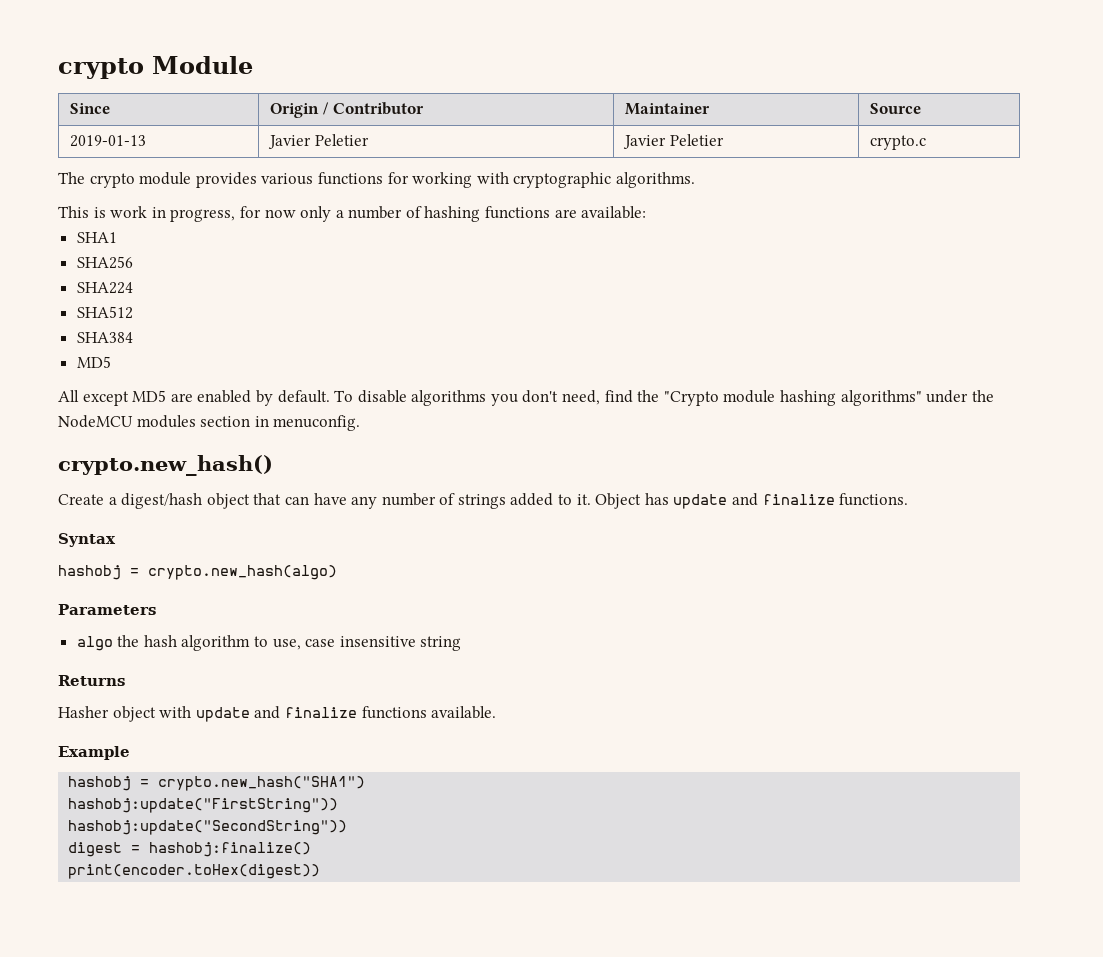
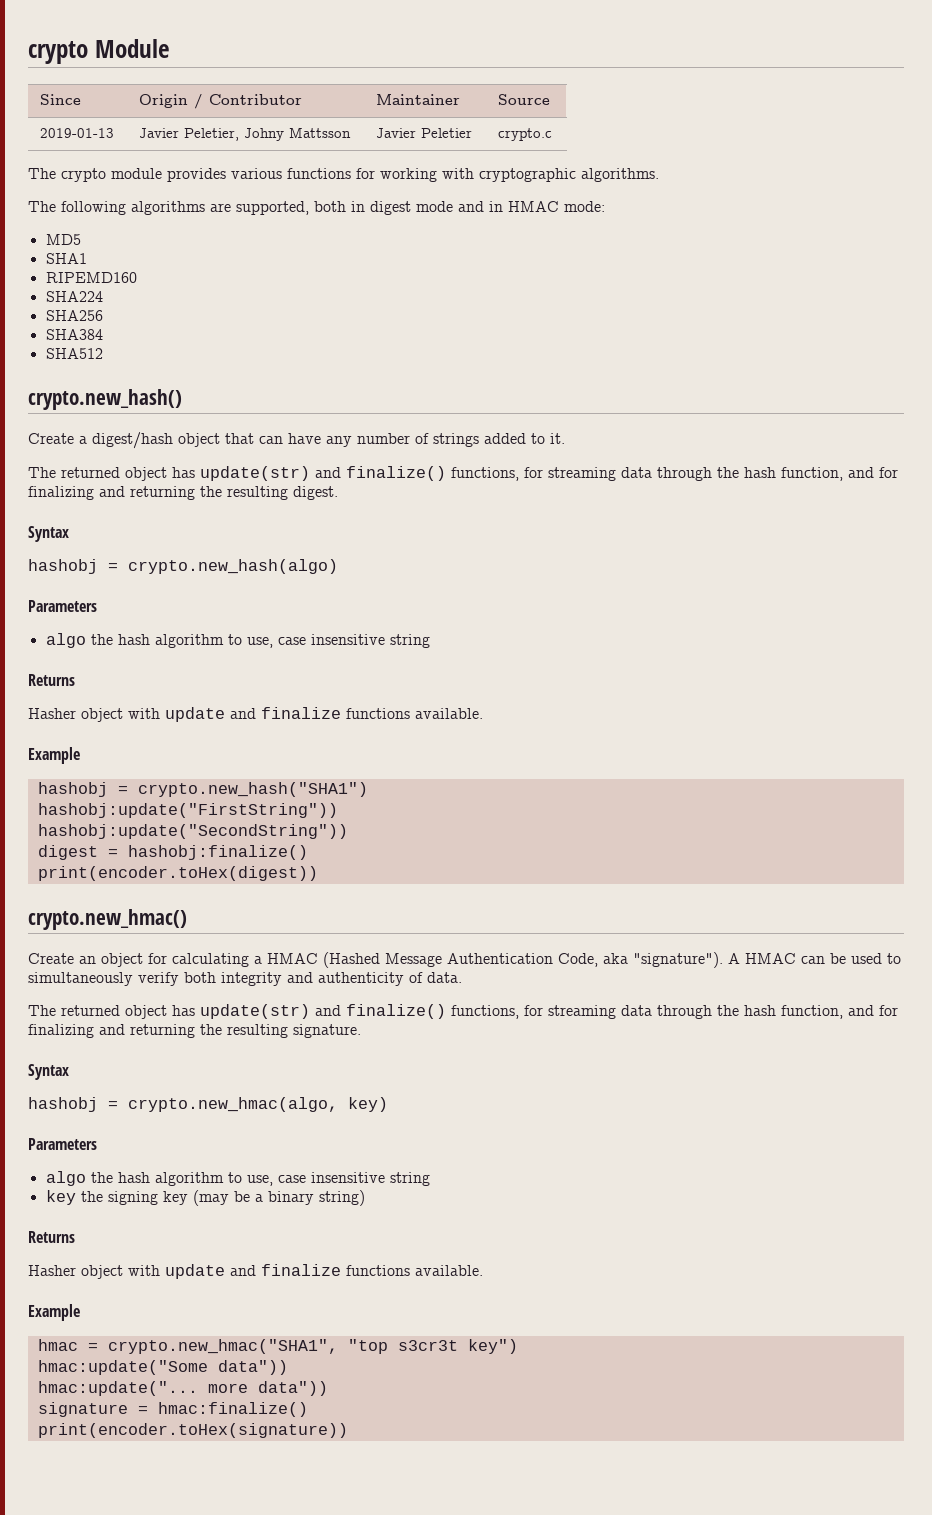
- 2019-01-13 | Javier Peletier | Javier Peletier | crypto.c
+ 2019-01-13 | Javier Peletier, Johny Mattsson | Javier Peletier | crypto.c
- This is work in progress, for now only a number of hashing functions are available:
+ The following algorithms are supported, both in digest mode and in HMAC mode:
+ MD5
- SHA256
+ RIPEMD160
- SHA512
+ SHA256
  SHA384
- MD5
- All except MD5 are enabled by default. To disable algorithms you don't need, find the "Crypto module hashing algorithms" under the NodeMCU modules section in menuconfig.
+ SHA512
- Create a digest/hash object that can have any number of strings added to it. Object has update and finalize functions.
+ Create a digest/hash object that can have any number of strings added to it.
+ The returned object has update(str) and finalize() functions, for streaming data through the hash function, and for finalizing and returning the resulting digest.
+ crypto.new_hmac()
+ Create an object for calculating a HMAC (Hashed Message Authentication Code, aka "signature"). A HMAC can be used to simultaneously verify both integrity and authenticity of data.
+ The returned object has update(str) and finalize() functions, for streaming data through the hash function, and for finalizing and returning the resulting signature.
+ Syntax
+ hashobj = crypto.new_hmac(algo, key)
+ Parameters
+ algo the hash algorithm to use, case insensitive string
+ key the signing key (may be a binary string)
+ Returns
+ Hasher object with update and finalize functions available.
+ Example
+ hmac = crypto.new_hmac("SHA1", "top s3cr3t key")
+ hmac:update("Some data"))
+ hmac:update("... more data"))
+ signature = hmac:finalize()
+ print(encoder.toHex(signature))

